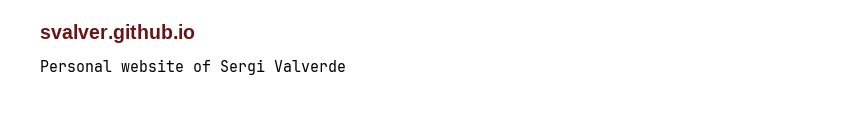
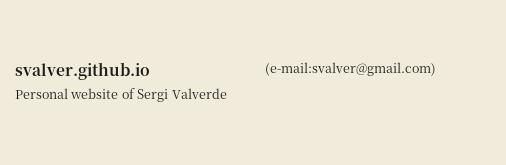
- Personal website of Sergi Valverde
+ Personal website of Sergi Valverde (e-mail:svalver@gmail.com)

